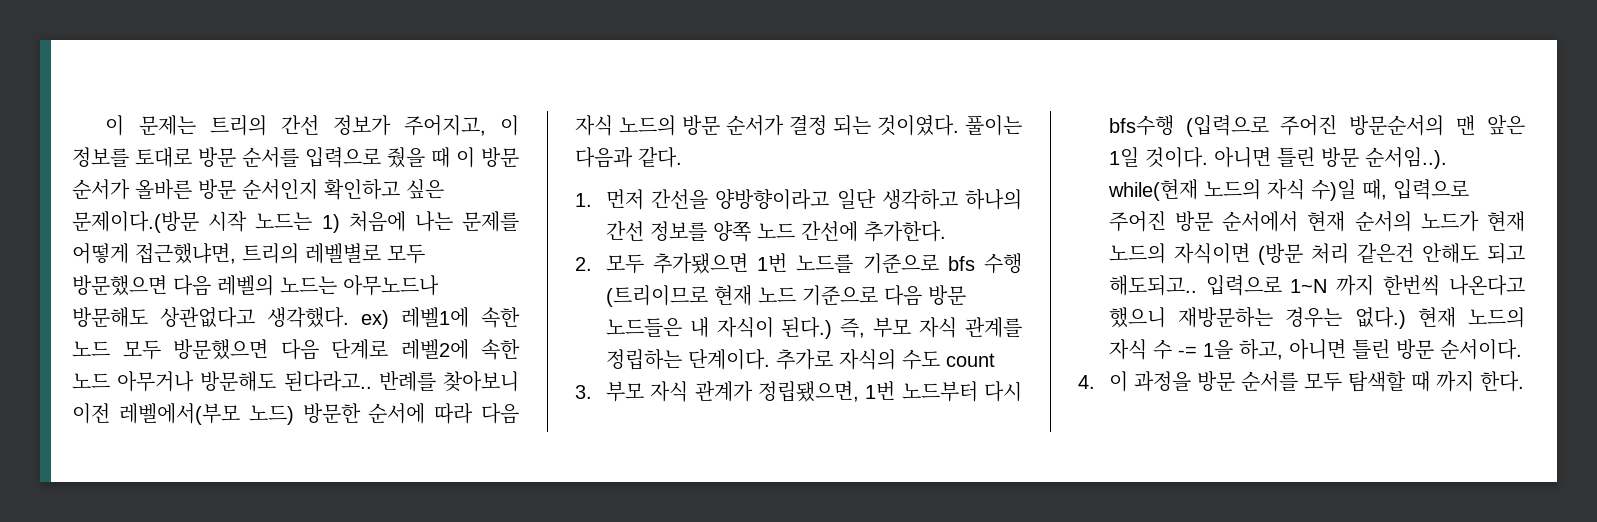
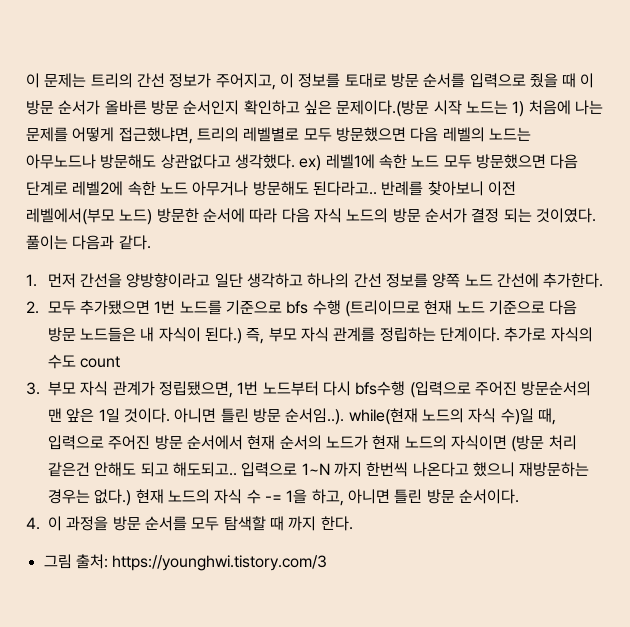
+ 그림 출처: https://younghwi.tistory.com/3

